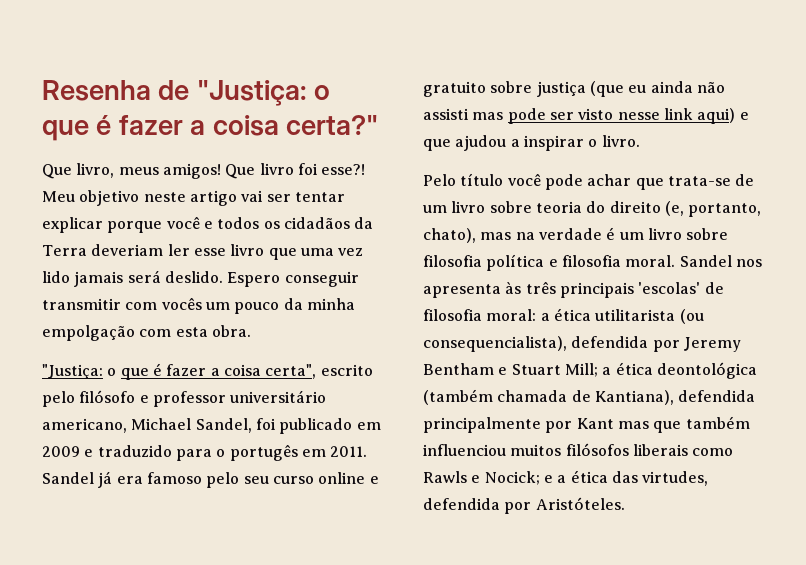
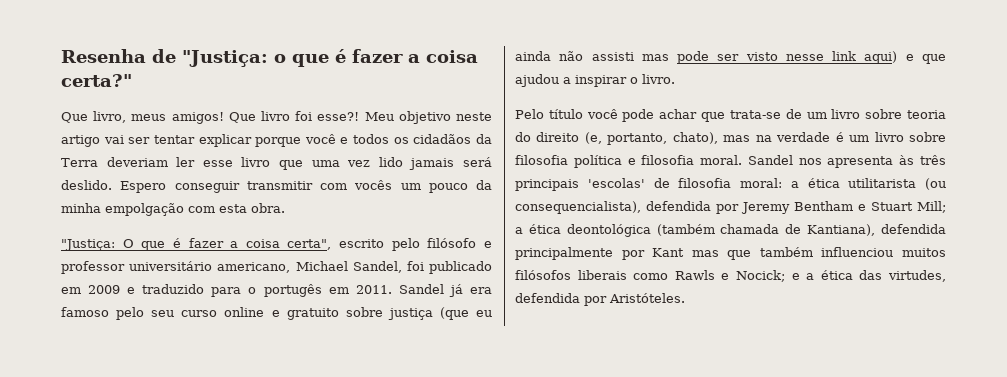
- "Justiça: o que é fazer a coisa certa", escrito pelo filósofo e professor universitário americano, Michael Sandel, foi publicado em 2009 e traduzido para o portugês em 2011.
+ "Justiça: O que é fazer a coisa certa", escrito pelo filósofo e professor universitário americano, Michael Sandel, foi publicado em 2009 e traduzido para o portugês em 2011.

